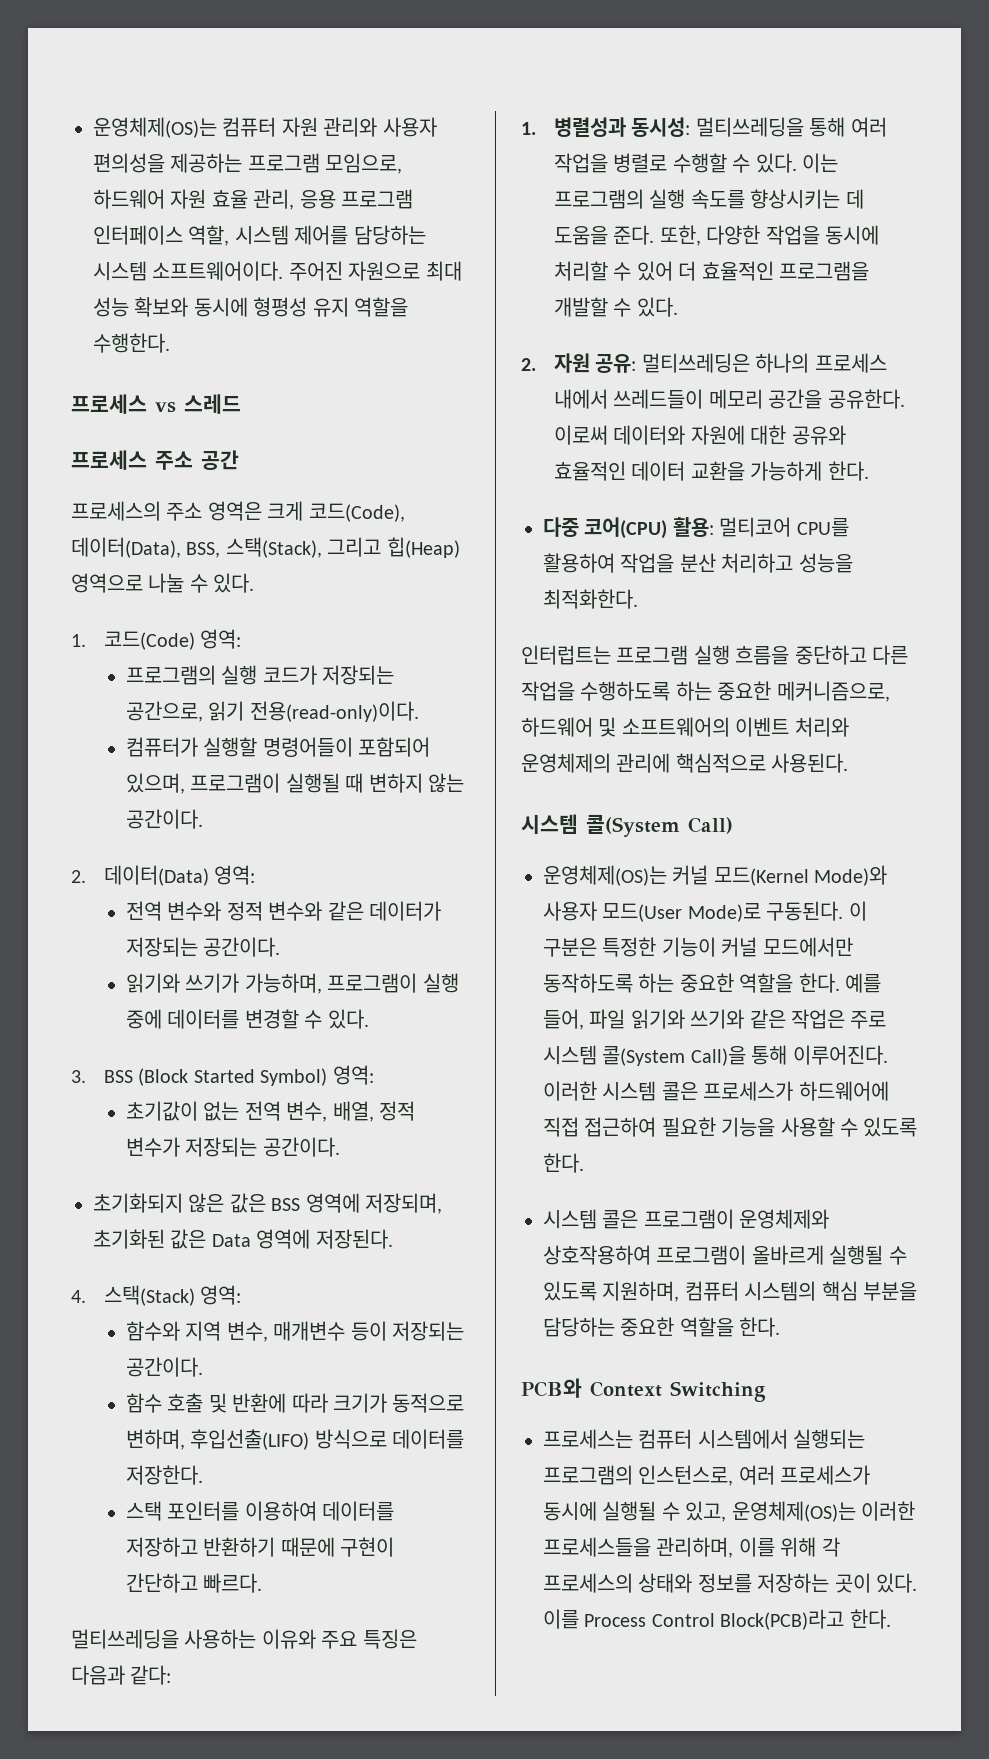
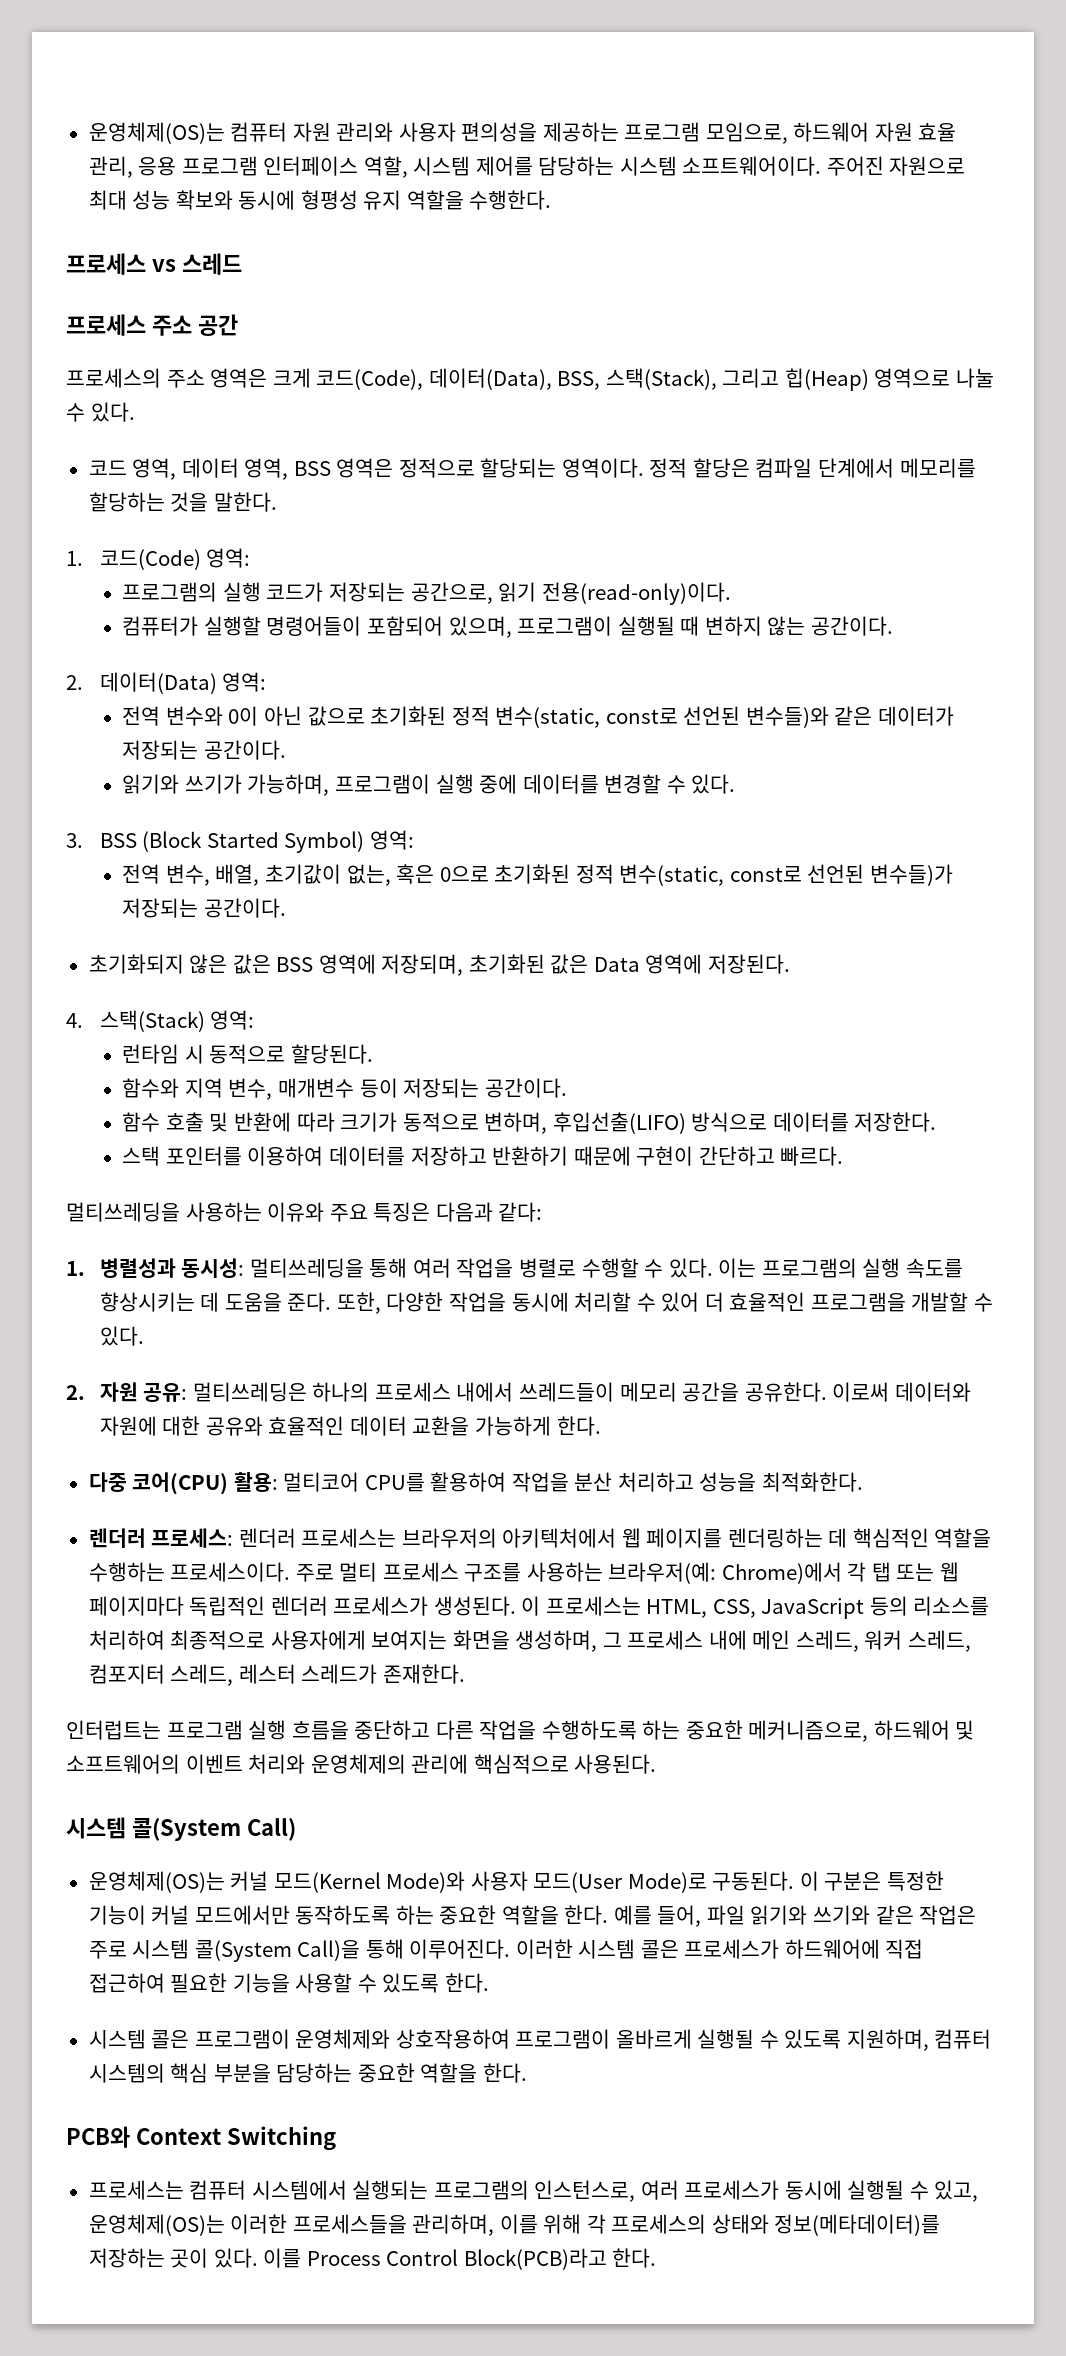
+ 코드 영역, 데이터 영역, BSS 영역은 정적으로 할당되는 영역이다. 정적 할당은 컴파일 단계에서 메모리를 할당하는 것을 말한다.
- 전역 변수와 정적 변수와 같은 데이터가 저장되는 공간이다.
+ 전역 변수와 0이 아닌 값으로 초기화된 정적 변수(static, const로 선언된 변수들)와 같은 데이터가 저장되는 공간이다.
- 초기값이 없는 전역 변수, 배열, 정적 변수가 저장되는 공간이다.
+ 전역 변수, 배열, 초기값이 없는, 혹은 0으로 초기화된 정적 변수(static, const로 선언된 변수들)가 저장되는 공간이다.
+ 런타임 시 동적으로 할당된다.
+ 렌더러 프로세스: 렌더러 프로세스는 브라우저의 아키텍처에서 웹 페이지를 렌더링하는 데 핵심적인 역할을 수행하는 프로세스이다. 주로 멀티 프로세스 구조를 사용하는 브라우저(예: Chrome)에서 각 탭 또는 웹 페이지마다 독립적인 렌더러 프로세스가 생성된다. 이 프로세스는 HTML, CSS, JavaScript 등의 리소스를 처리하여 최종적으로 사용자에게 보여지는 화면을 생성하며, 그 프로세스 내에 메인 스레드, 워커 스레드, 컴포지터 스레드, 레스터 스레드가 존재한다.
- 프로세스는 컴퓨터 시스템에서 실행되는 프로그램의 인스턴스로, 여러 프로세스가 동시에 실행될 수 있고, 운영체제(OS)는 이러한 프로세스들을 관리하며, 이를 위해 각 프로세스의 상태와 정보를 저장하는 곳이 있다.
+ 프로세스는 컴퓨터 시스템에서 실행되는 프로그램의 인스턴스로, 여러 프로세스가 동시에 실행될 수 있고, 운영체제(OS)는 이러한 프로세스들을 관리하며, 이를 위해 각 프로세스의 상태와 정보(메타데이터)를 저장하는 곳이 있다.

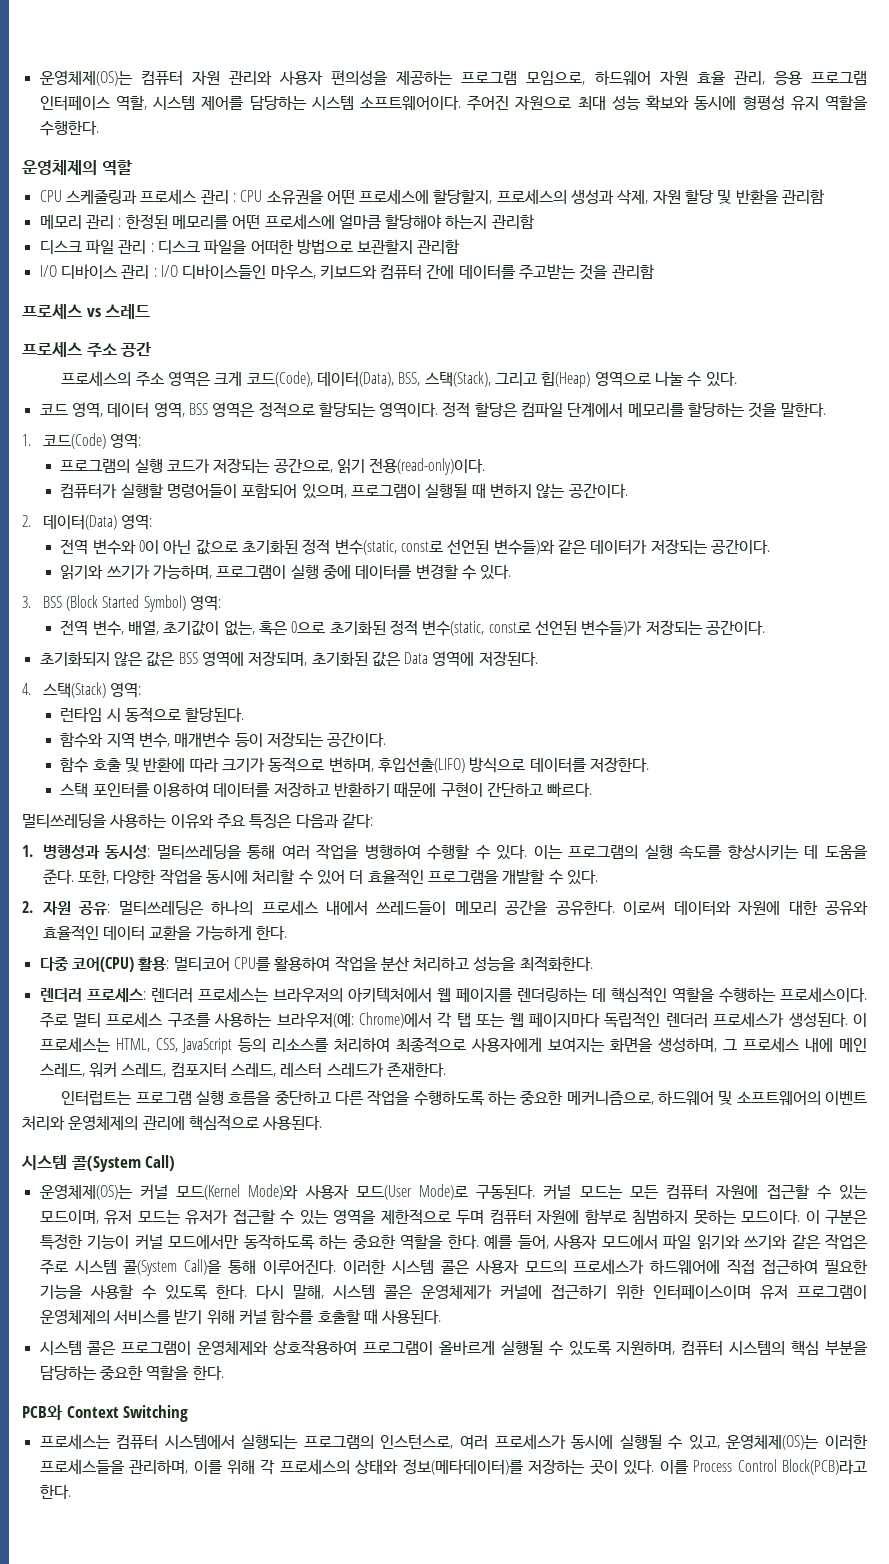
+ 운영체제의 역할
+ CPU 스케줄링과 프로세스 관리 : CPU 소유권을 어떤 프로세스에 할당할지, 프로세스의 생성과 삭제, 자원 할당 및 반환을 관리함
+ 메모리 관리 : 한정된 메모리를 어떤 프로세스에 얼마큼 할당해야 하는지 관리함
+ 디스크 파일 관리 : 디스크 파일을 어떠한 방법으로 보관할지 관리함
+ I/O 디바이스 관리 : I/O 디바이스들인 마우스, 키보드와 컴퓨터 간에 데이터를 주고받는 것을 관리함
- 1. 병렬성과 동시성: 멀티쓰레딩을 통해 여러 작업을 병렬로 수행할 수 있다.
+ 1. 병행성과 동시성: 멀티쓰레딩을 통해 여러 작업을 병행하여 수행할 수 있다.
+ 커널 모드는 모든 컴퓨터 자원에 접근할 수 있는 모드이며, 유저 모드는 유저가 접근할 수 있는 영역을 제한적으로 두며 컴퓨터 자원에 함부로 침범하지 못하는 모드이다.
- 예를 들어, 파일 읽기와 쓰기와 같은 작업은 주로 시스템 콜(System Call)을 통해 이루어진다.
+ 예를 들어, 사용자 모드에서 파일 읽기와 쓰기와 같은 작업은 주로 시스템 콜(System Call)을 통해 이루어진다.
- 이러한 시스템 콜은 프로세스가 하드웨어에 직접 접근하여 필요한 기능을 사용할 수 있도록 한다.
+ 이러한 시스템 콜은 사용자 모드의 프로세스가 하드웨어에 직접 접근하여 필요한 기능을 사용할 수 있도록 한다. 다시 말해, 시스템 콜은 운영체제가 커널에 접근하기 위한 인터페이스이며 유저 프로그램이 운영체제의 서비스를 받기 위해 커널 함수를 호출할 때 사용된다.

